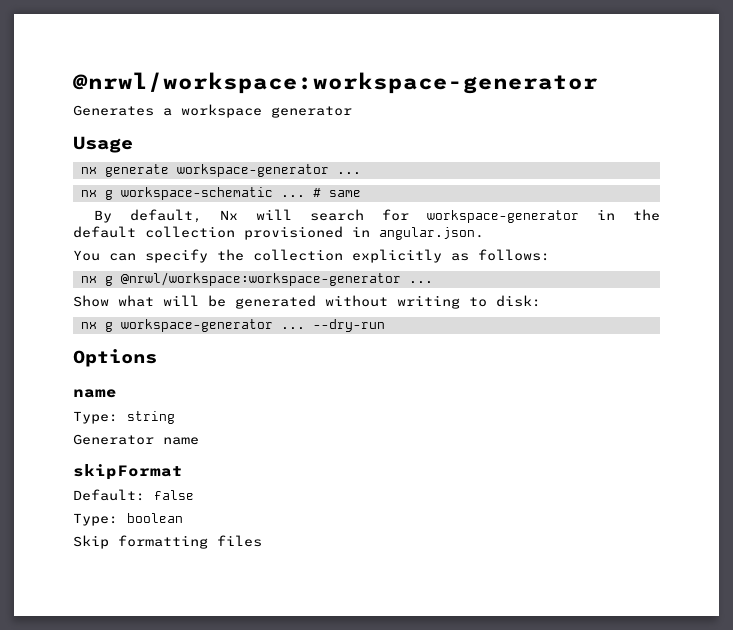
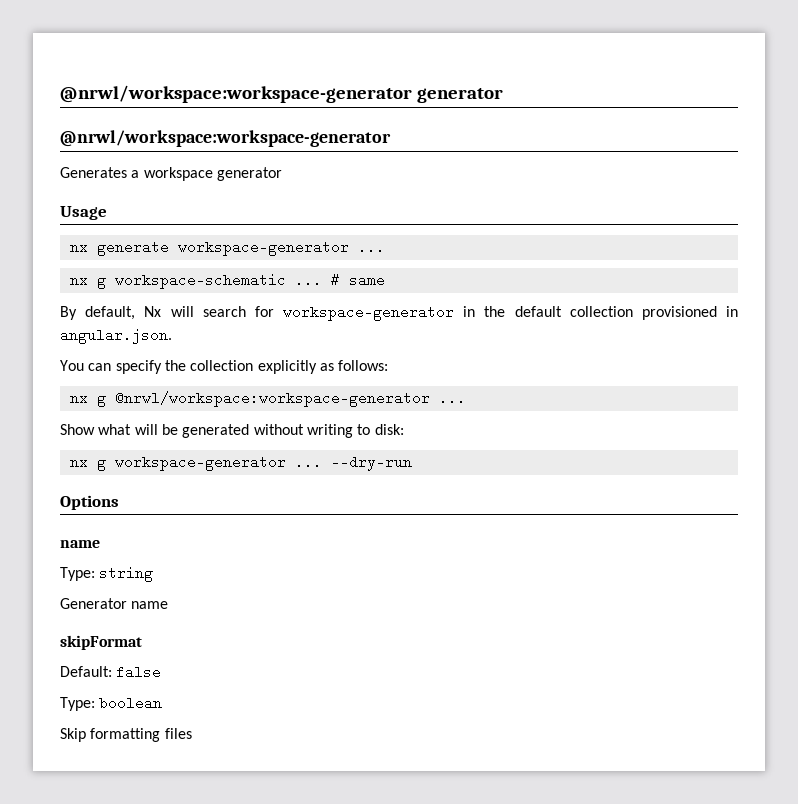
+ @nrwl/workspace:workspace-generator generator

